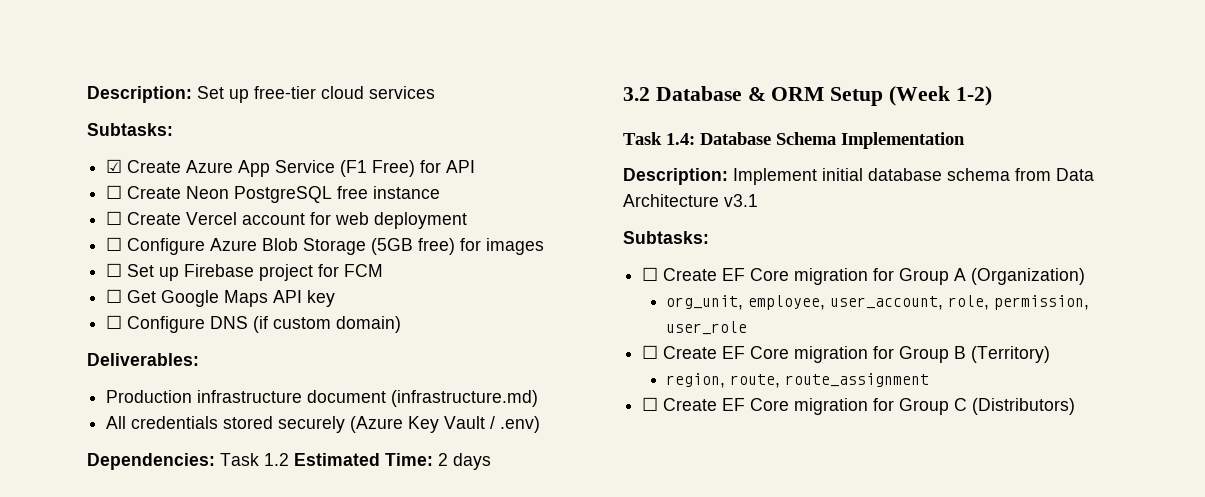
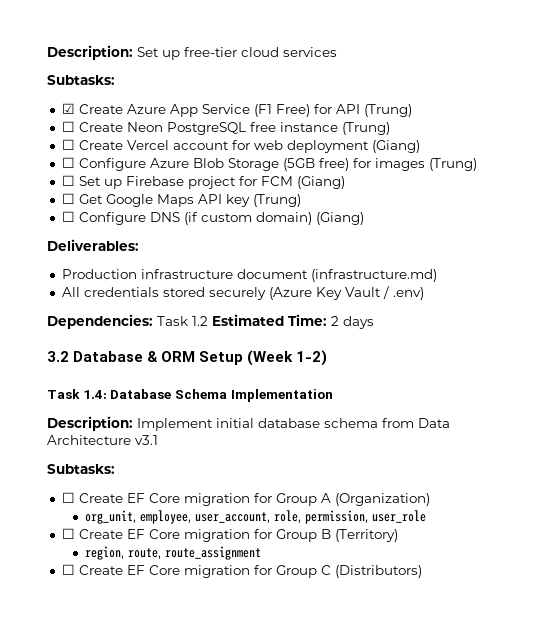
- ☑ Create Azure App Service (F1 Free) for API
+ ☑ Create Azure App Service (F1 Free) for API (Trung)
- ☐ Create Neon PostgreSQL free instance
+ ☐ Create Neon PostgreSQL free instance (Trung)
- ☐ Create Vercel account for web deployment
+ ☐ Create Vercel account for web deployment (Giang)
- ☐ Configure Azure Blob Storage (5GB free) for images
+ ☐ Configure Azure Blob Storage (5GB free) for images (Trung)
- ☐ Set up Firebase project for FCM
+ ☐ Set up Firebase project for FCM (Giang)
- ☐ Get Google Maps API key
+ ☐ Get Google Maps API key (Trung)
- ☐ Configure DNS (if custom domain)
+ ☐ Configure DNS (if custom domain) (Giang)

